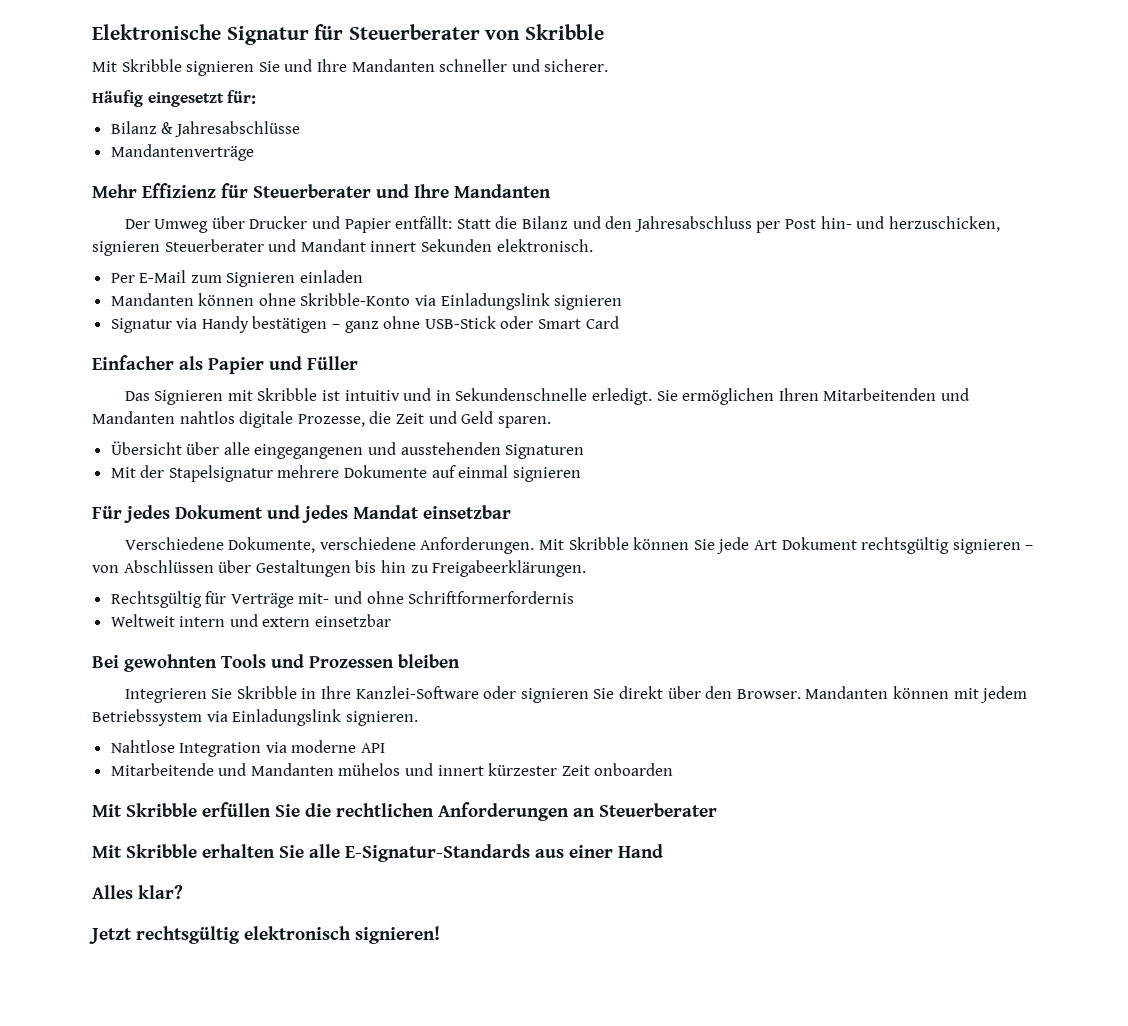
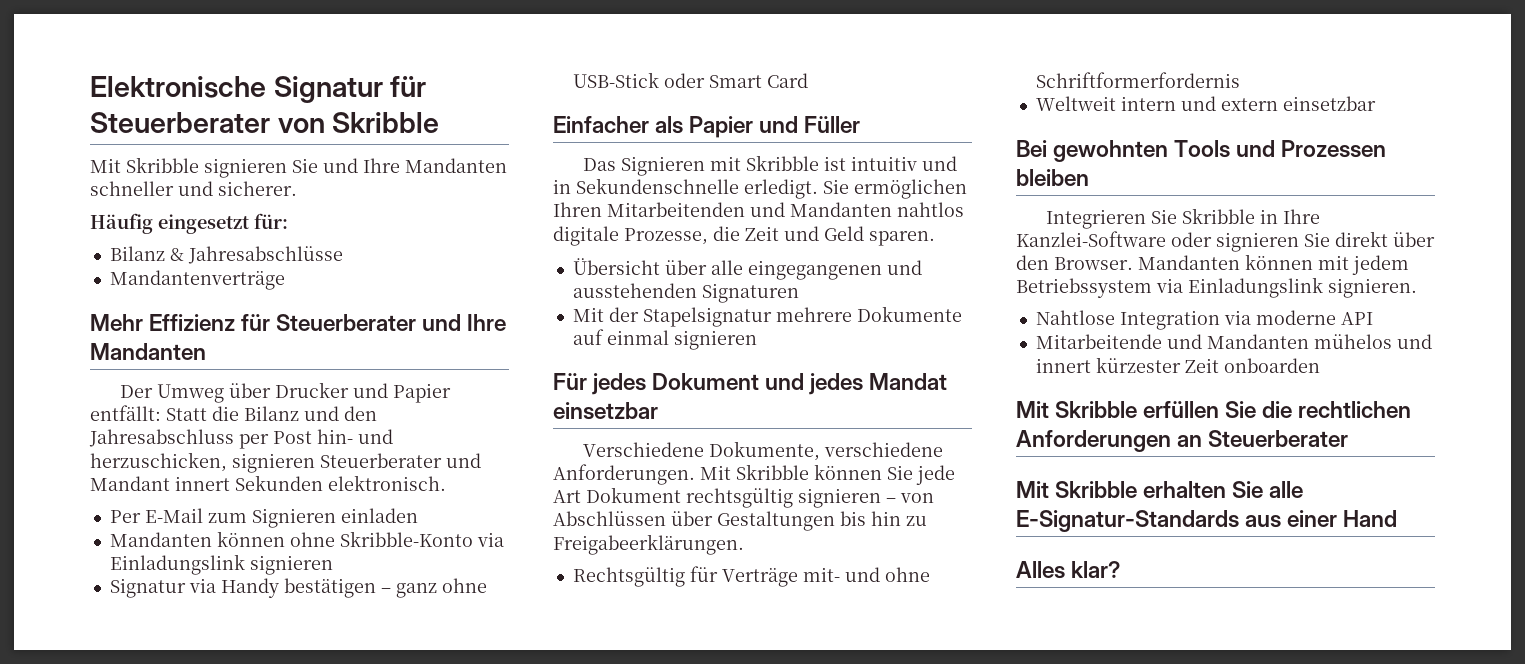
- Jetzt rechtsgültig elektronisch signieren!

